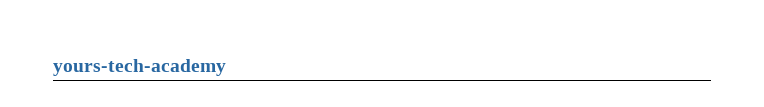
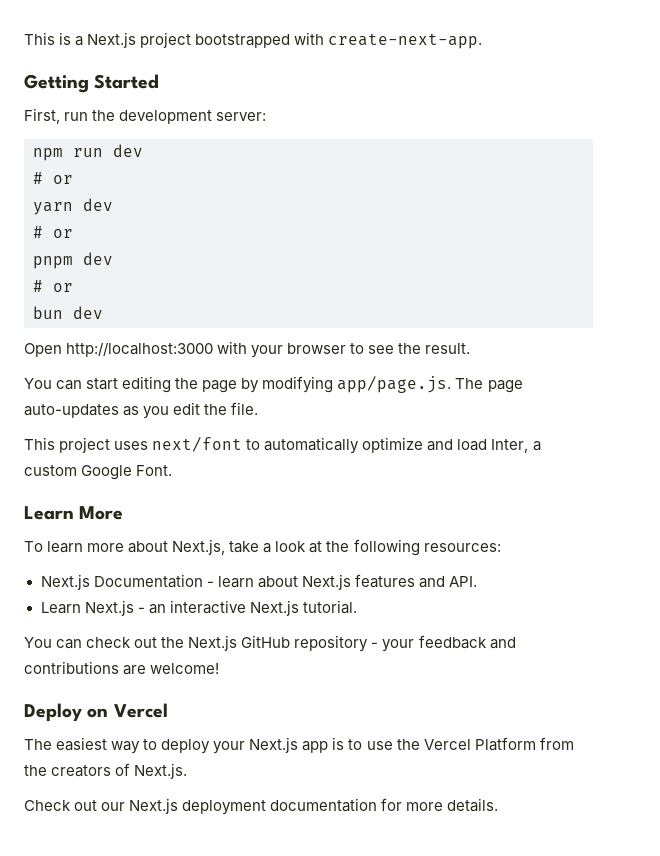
- yours-tech-academy
+ This is a Next.js project bootstrapped with create-next-app.
+ Getting Started
+ First, run the development server:
+ npm run dev
+ # or
+ yarn dev
+ # or
+ pnpm dev
+ # or
+ bun dev
+ Open http://localhost:3000 with your browser to see the result.
+ You can start editing the page by modifying app/page.js. The page auto-updates as you edit the file.
+ This project uses next/font to automatically optimize and load Inter, a custom Google Font.
+ Learn More
+ To learn more about Next.js, take a look at the following resources:
+ Next.js Documentation - learn about Next.js features and API.
+ Learn Next.js - an interactive Next.js tutorial.
+ You can check out the Next.js GitHub repository - your feedback and contributions are welcome!
+ Deploy on Vercel
+ The easiest way to deploy your Next.js app is to use the Vercel Platform from the creators of Next.js.
+ Check out our Next.js deployment documentation for more details.

